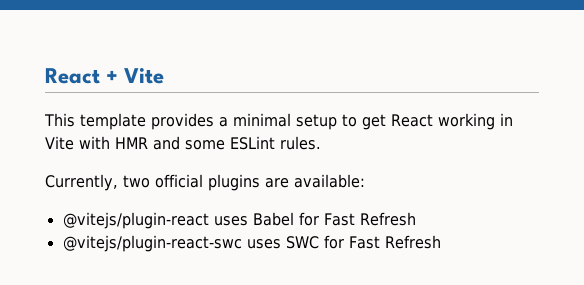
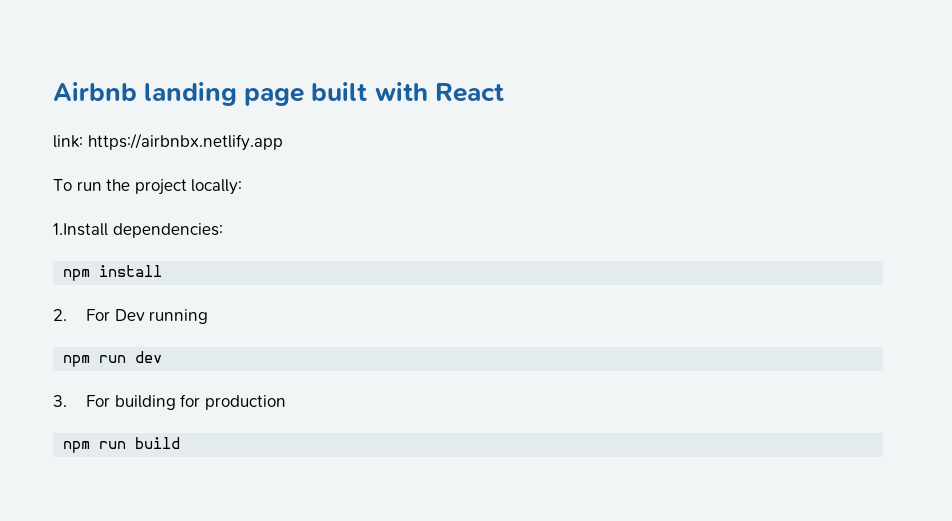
- React + Vite
- This template provides a minimal setup to get React working in Vite with HMR and some ESLint rules.
- Currently, two official plugins are available:
- @vitejs/plugin-react uses Babel for Fast Refresh
- @vitejs/plugin-react-swc uses SWC for Fast Refresh
+ Airbnb landing page built with React
+ link: https://airbnbx.netlify.app
+ To run the project locally:
+ 1.Install dependencies:
+ npm install
+ 2. For Dev running
+ npm run dev
+ 3. For building for production
+ npm run build

